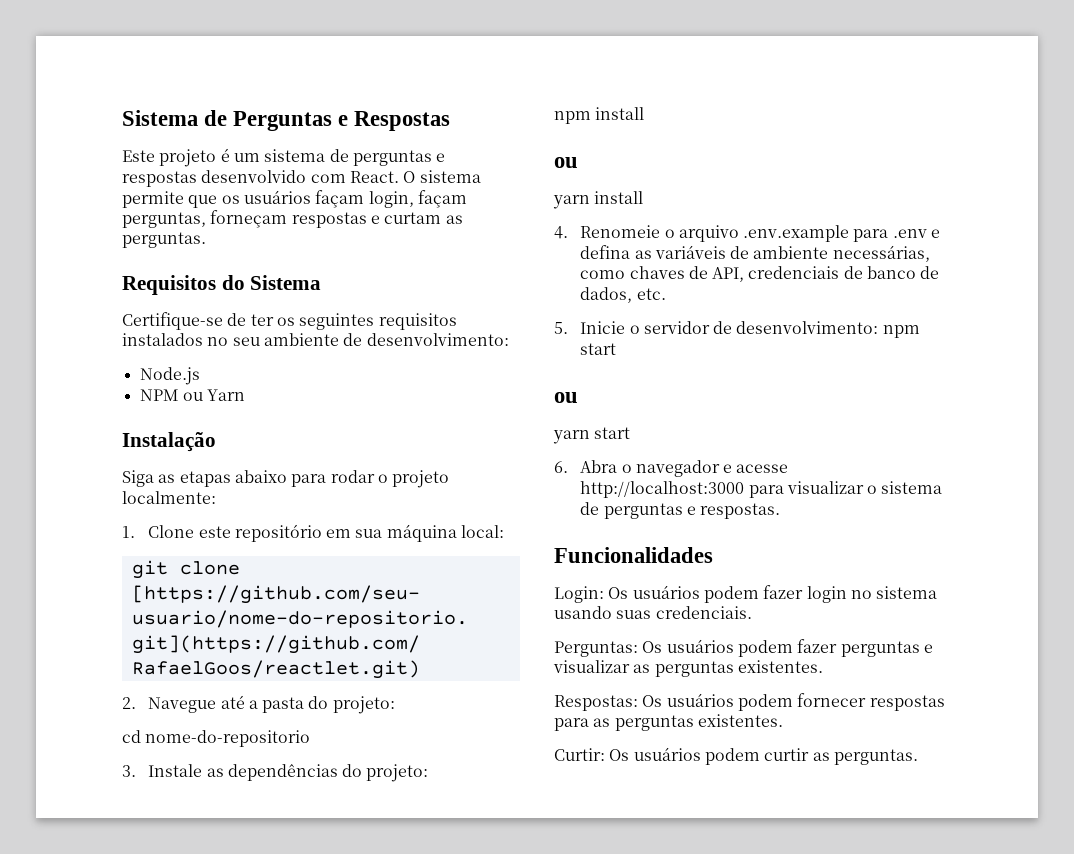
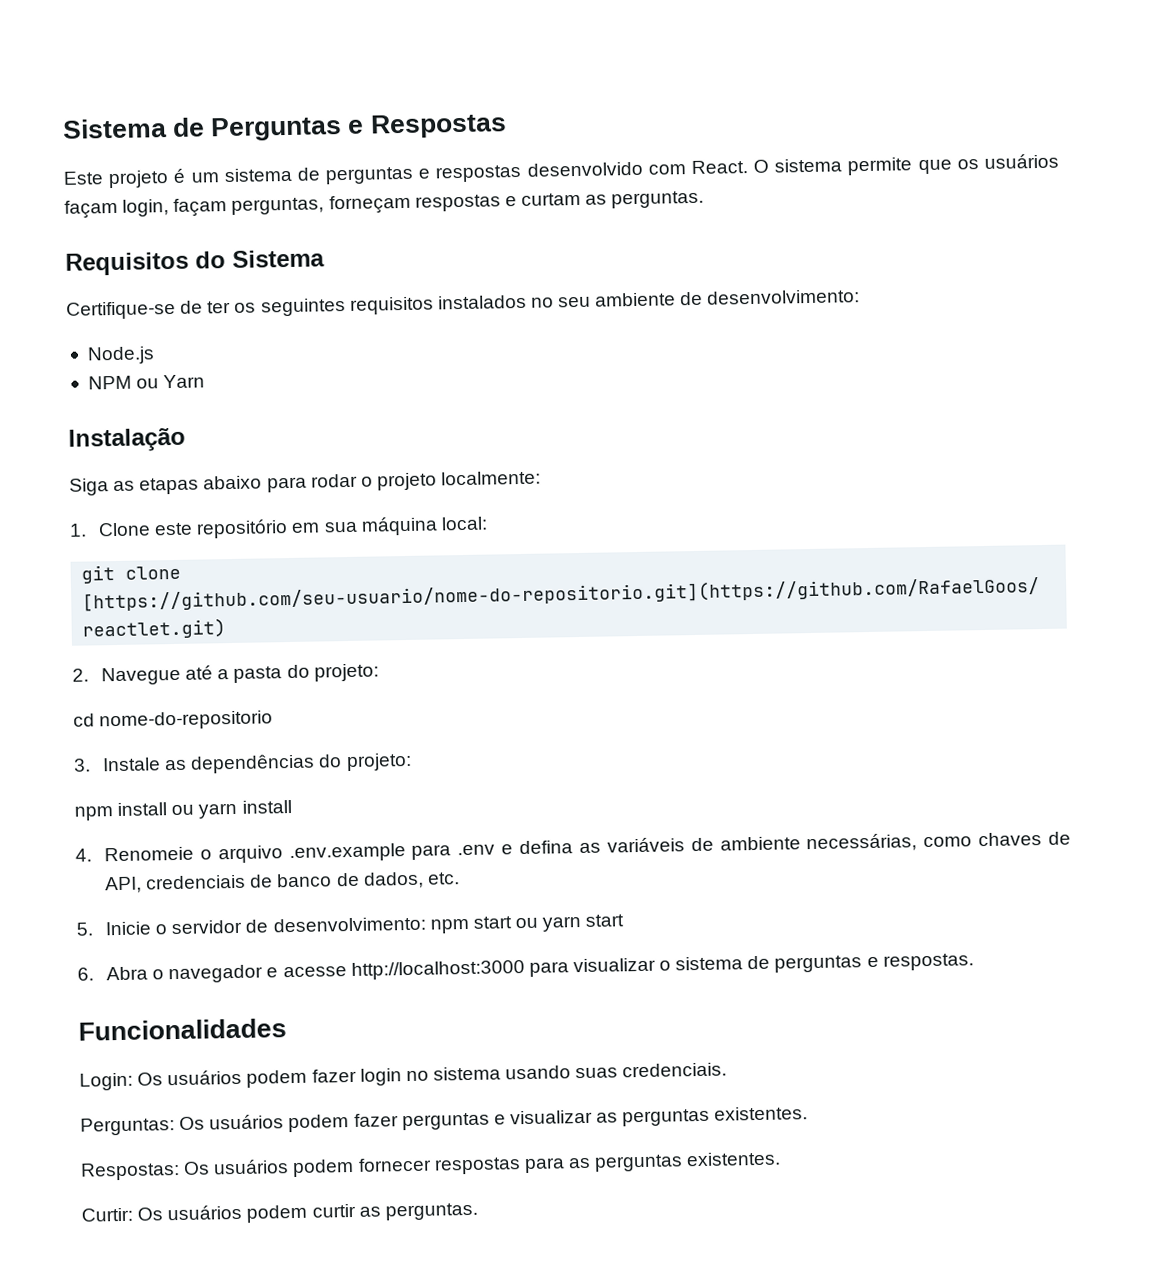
- npm install
- ou
- yarn install
+ npm install ou yarn install
- 5. Inicie o servidor de desenvolvimento: npm start
- ou
- yarn start
+ 5. Inicie o servidor de desenvolvimento: npm start ou yarn start

